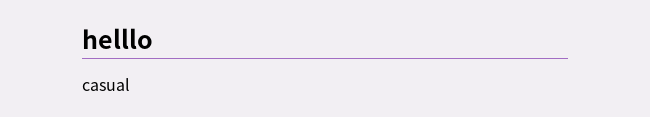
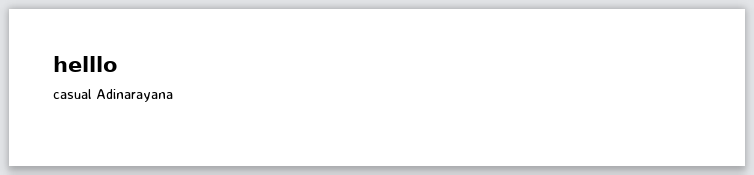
- casual
+ casual Adinarayana

